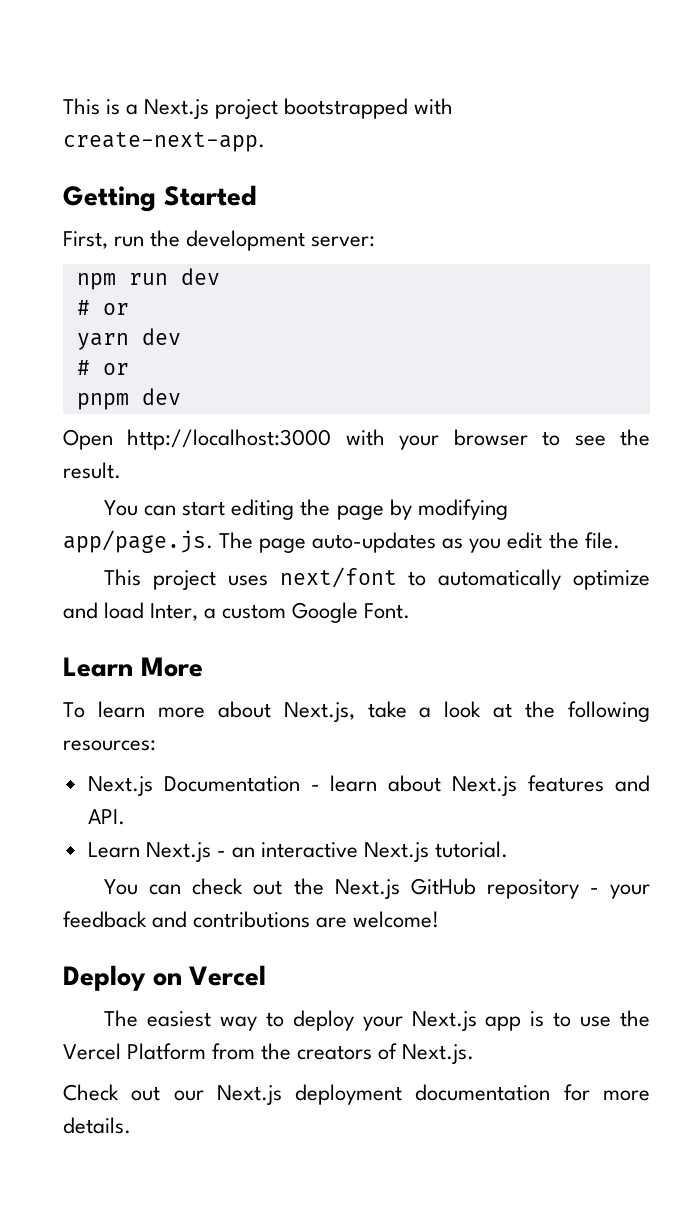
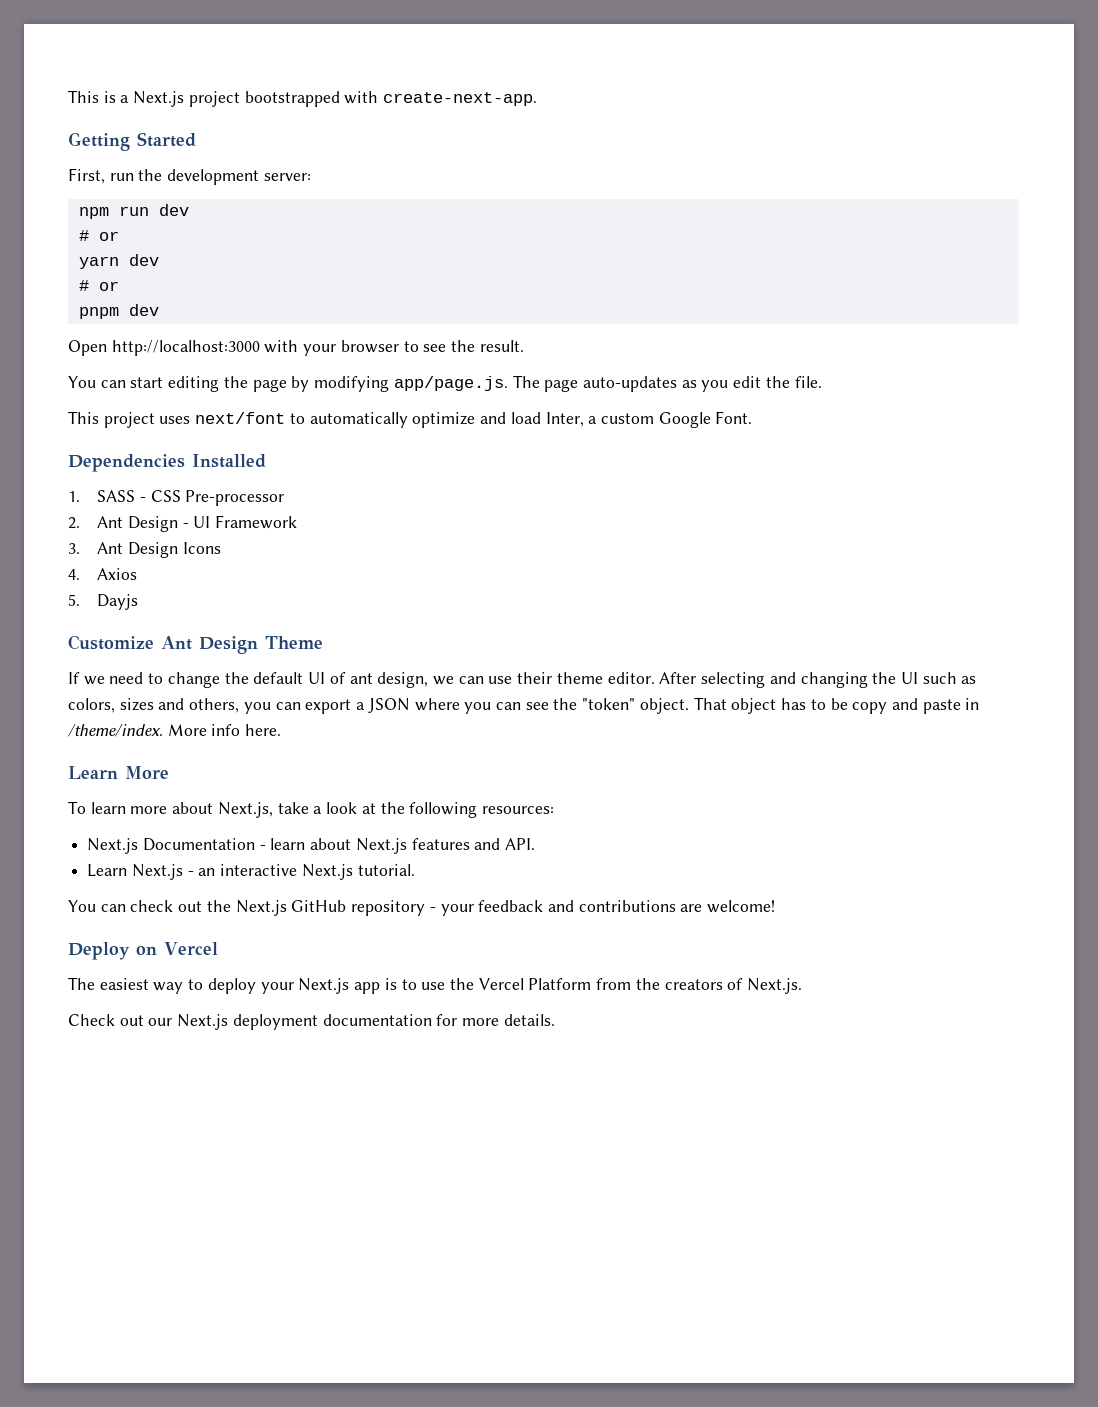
+ Dependencies Installed
+ 1. SASS - CSS Pre-processor
+ 2. Ant Design - UI Framework
+ 3. Ant Design Icons
+ 4. Axios
+ 5. Dayjs
+ Customize Ant Design Theme
+ If we need to change the default UI of ant design, we can use their theme editor. After selecting and changing the UI such as colors, sizes and others, you can export a JSON where you can see the "token" object. That object has to be copy and paste in /theme/index. More info here.

